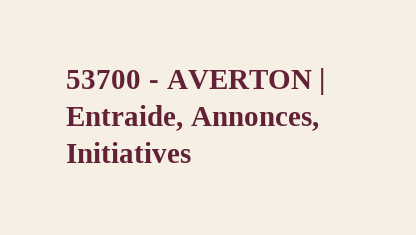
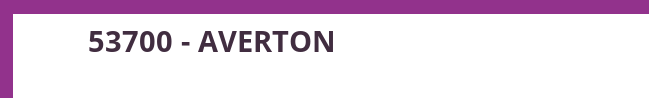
- 53700 - AVERTON | Entraide, Annonces, Initiatives
+ 53700 - AVERTON

